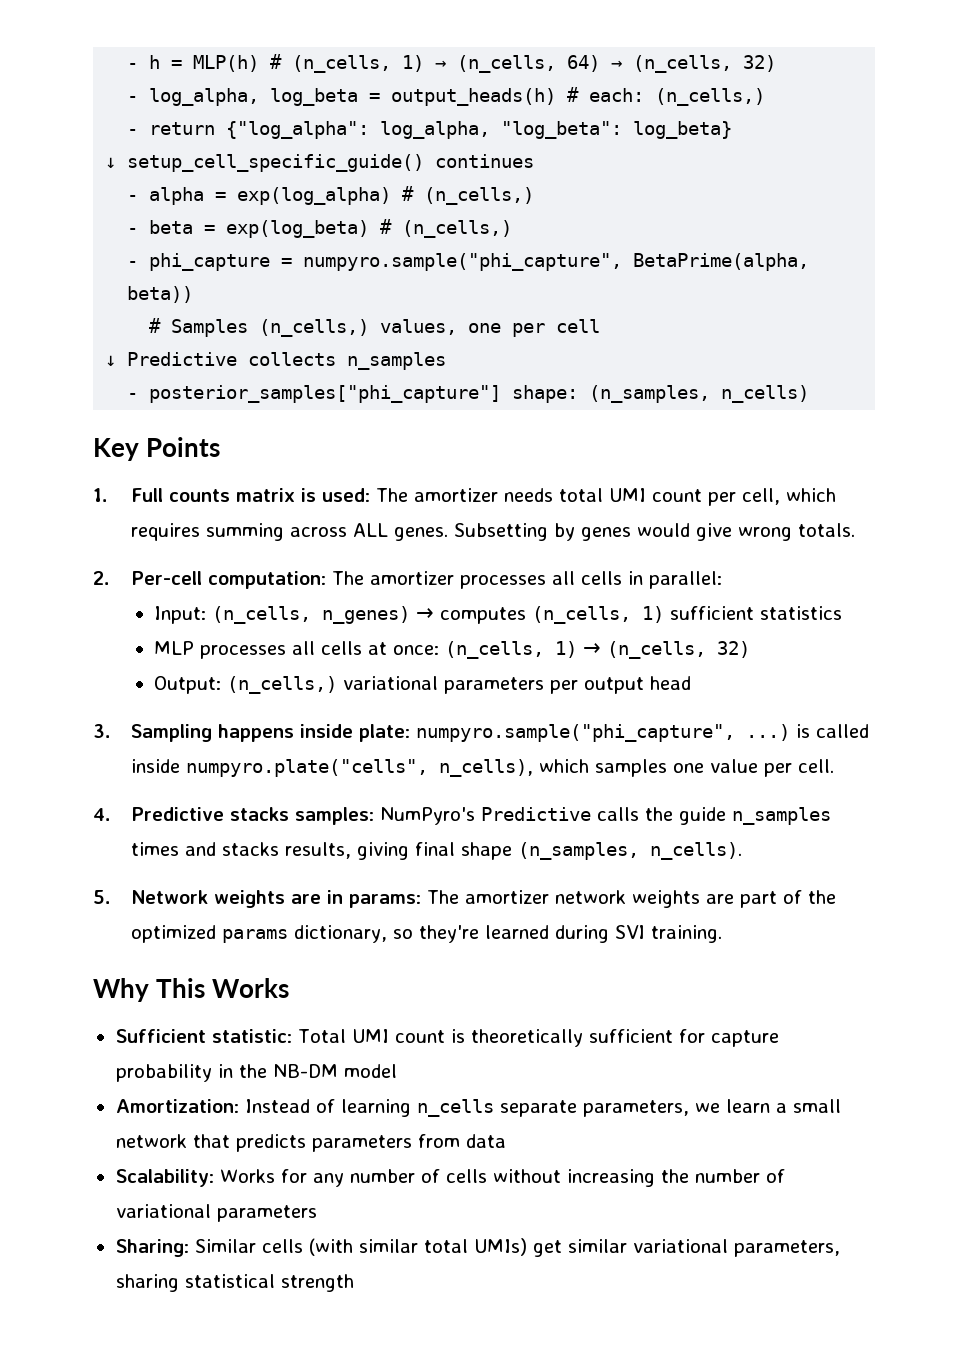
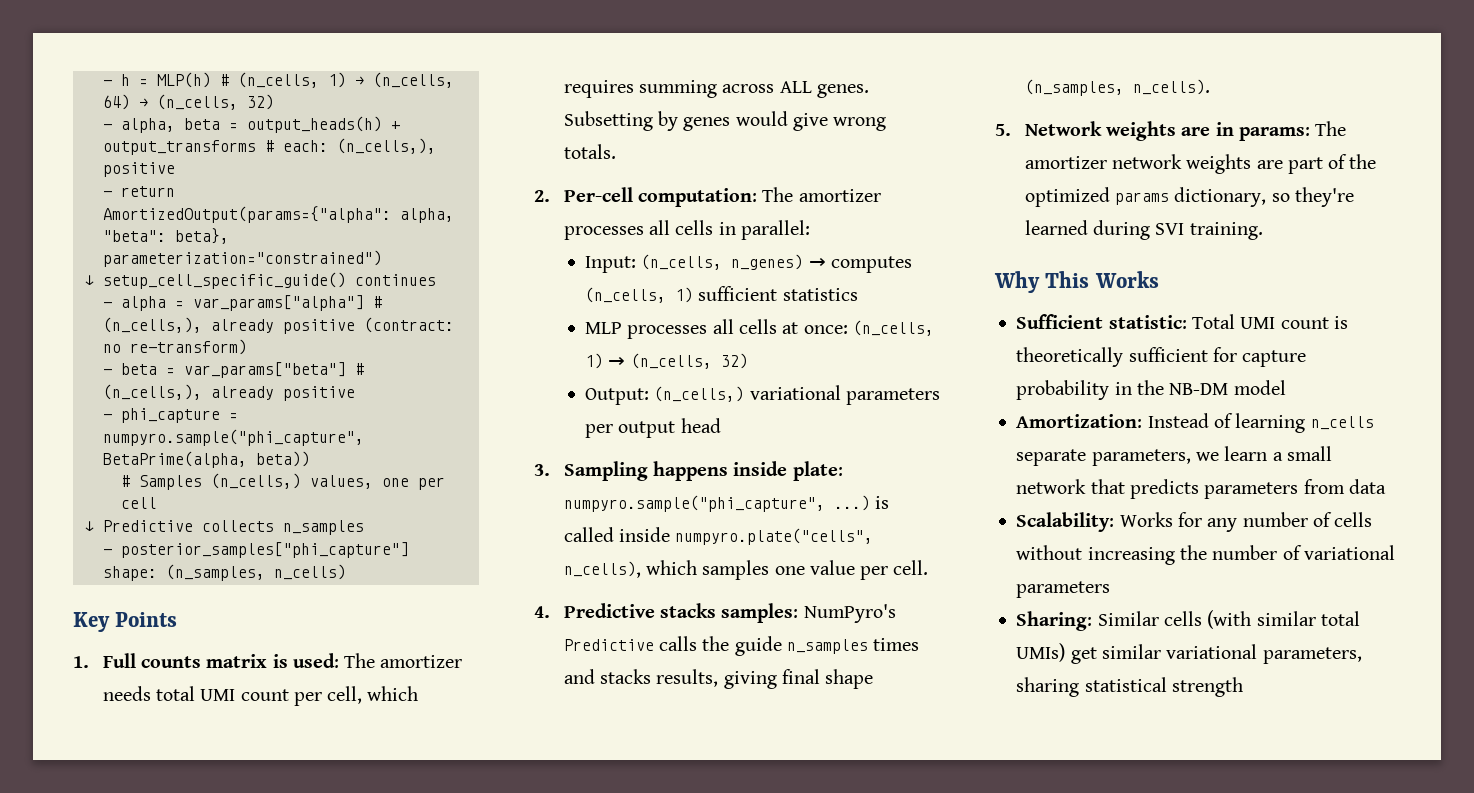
- - log_alpha, log_beta = output_heads(h) # each: (n_cells,)
- - return {"log_alpha": log_alpha, "log_beta": log_beta}
+ - alpha, beta = output_heads(h) + output_transforms # each: (n_cells,), positive
+ - return AmortizedOutput(params={"alpha": alpha, "beta": beta}, parameterization="constrained")
- - alpha = exp(log_alpha) # (n_cells,)
- - beta = exp(log_beta) # (n_cells,)
+ - alpha = var_params["alpha"] # (n_cells,), already positive (contract: no re-transform)
+ - beta = var_params["beta"] # (n_cells,), already positive

